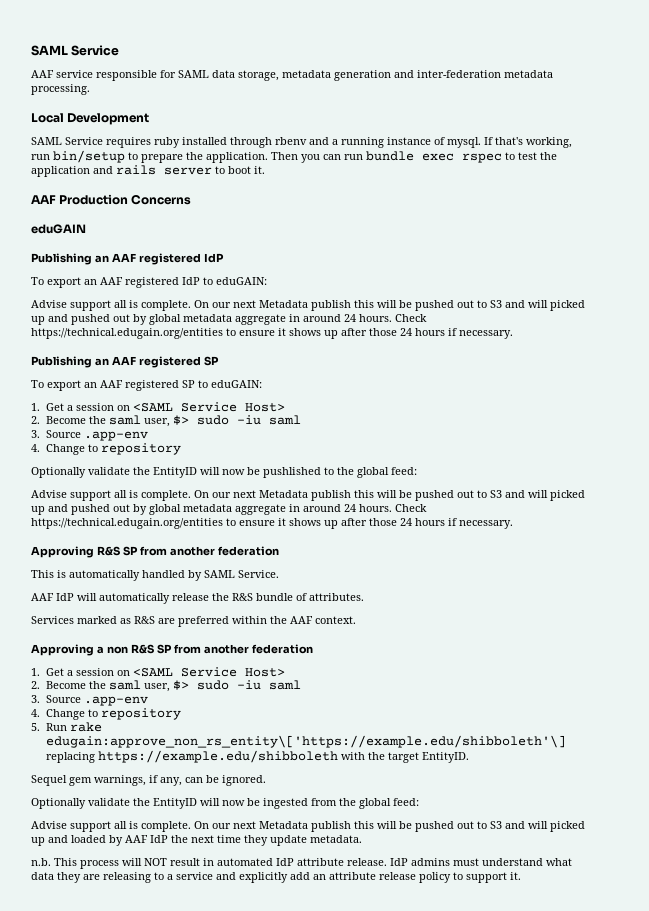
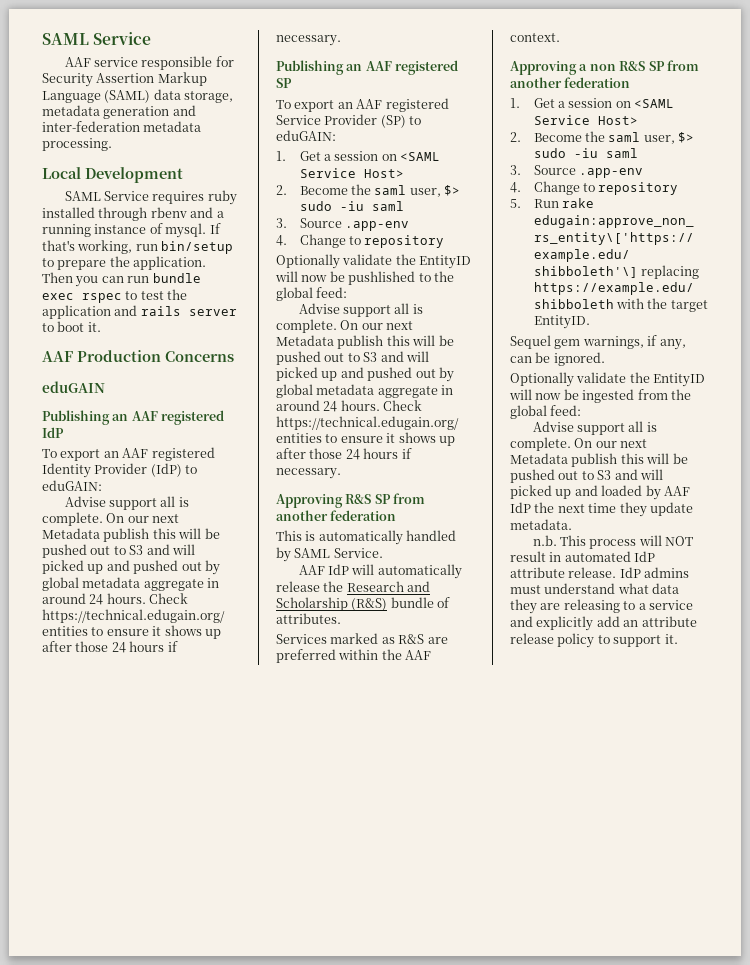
- AAF service responsible for SAML data storage, metadata generation and inter-federation metadata processing.
+ AAF service responsible for Security Assertion Markup Language (SAML) data storage, metadata generation and inter-federation metadata processing.
- To export an AAF registered IdP to eduGAIN:
+ To export an AAF registered Identity Provider (IdP) to eduGAIN:
- To export an AAF registered SP to eduGAIN:
+ To export an AAF registered Service Provider (SP) to eduGAIN:
- AAF IdP will automatically release the R&S bundle of attributes.
+ AAF IdP will automatically release the Research and Scholarship (R&S) bundle of attributes.

